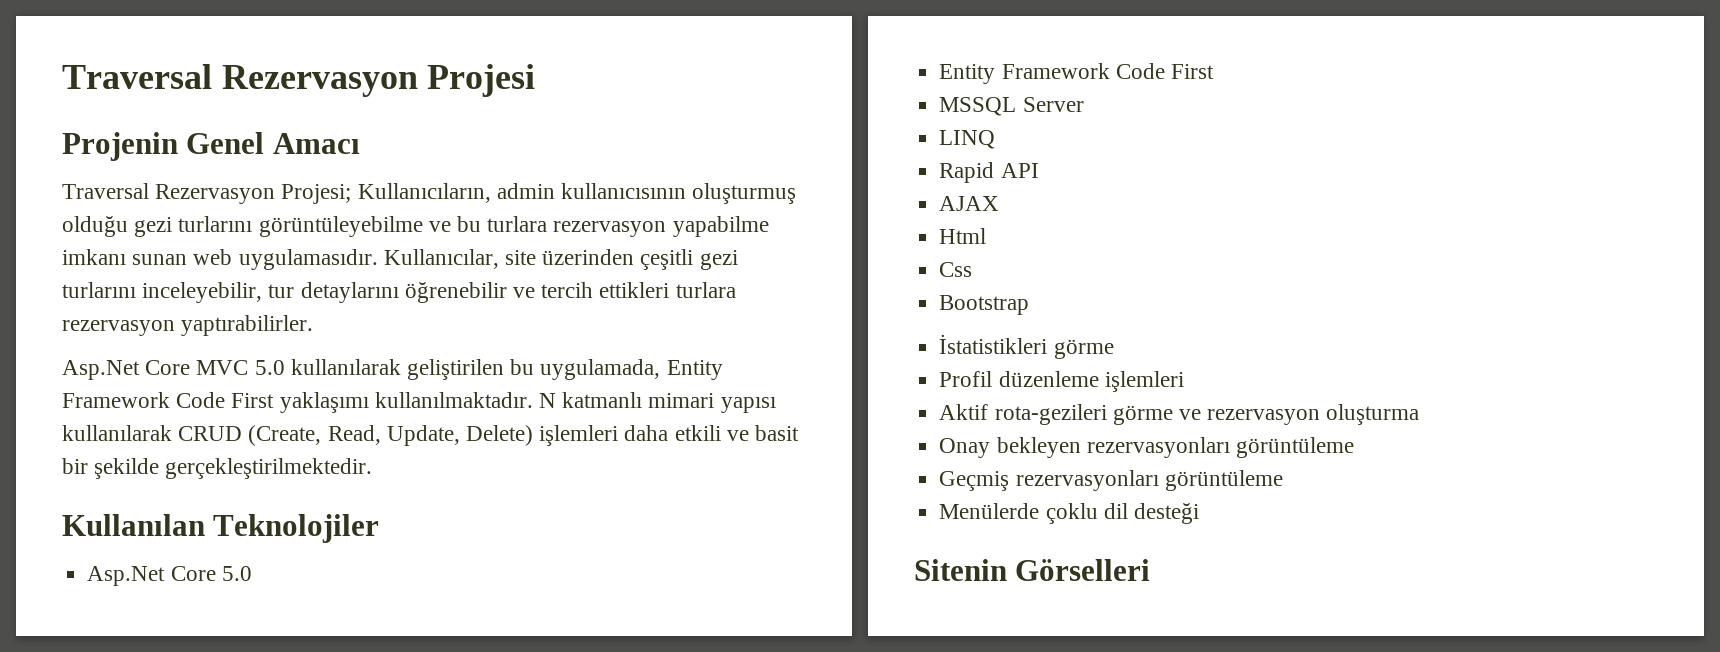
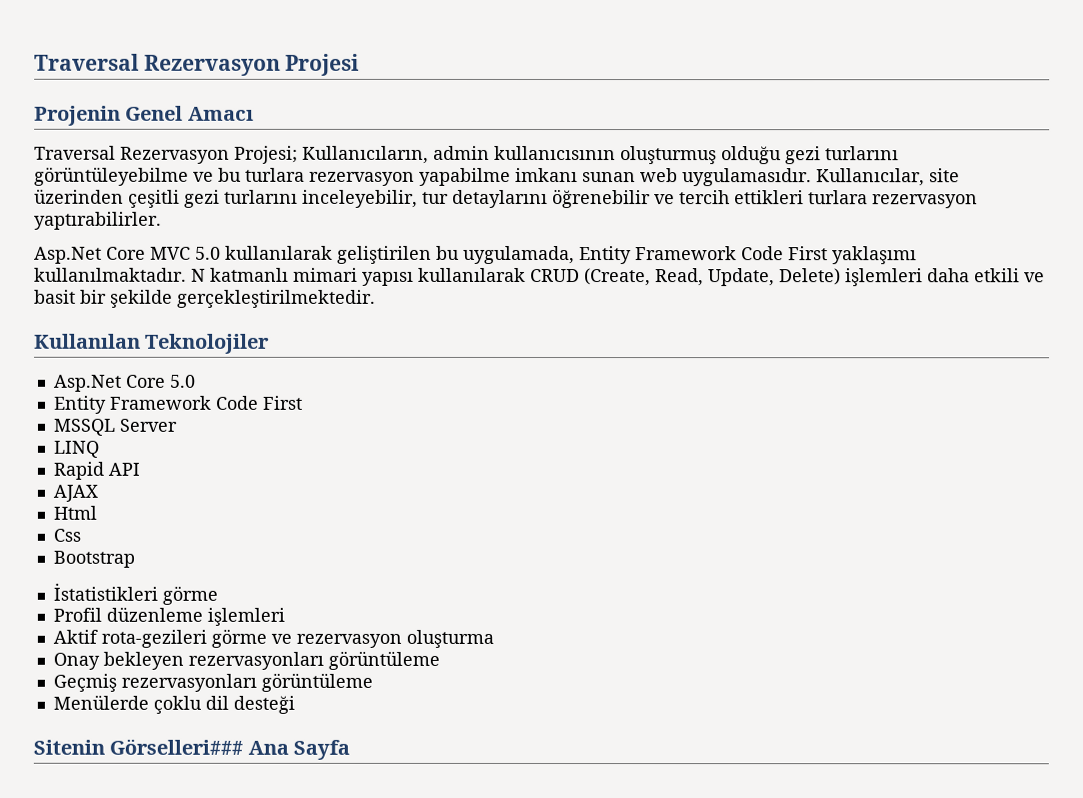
- Sitenin Görselleri
+ Sitenin Görselleri### Ana Sayfa

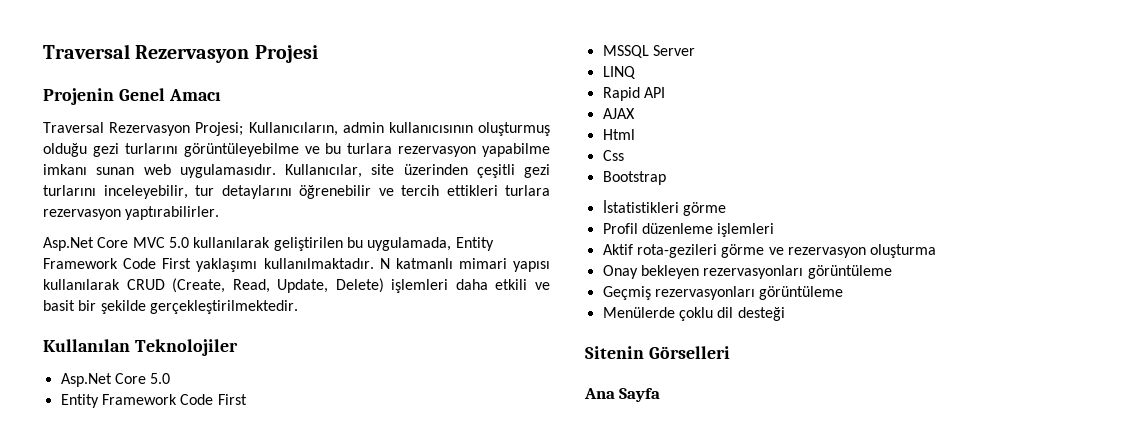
- Sitenin Görselleri### Ana Sayfa
+ Sitenin Görselleri
+ Ana Sayfa

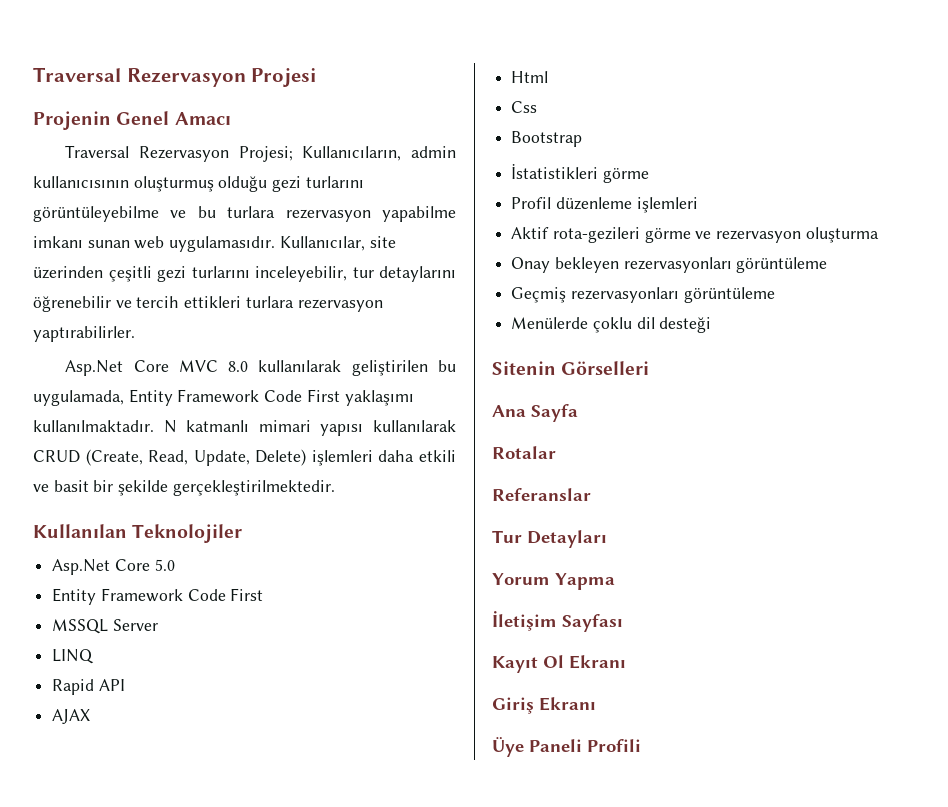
- Asp.Net Core MVC 5.0 kullanılarak geliştirilen bu uygulamada, Entity Framework Code First yaklaşımı kullanılmaktadır.
+ Asp.Net Core MVC 8.0 kullanılarak geliştirilen bu uygulamada, Entity Framework Code First yaklaşımı kullanılmaktadır.
+ Rotalar
+ Referanslar
+ Tur Detayları
+ Yorum Yapma
+ İletişim Sayfası
+ Kayıt Ol Ekranı
+ Giriş Ekranı
+ Üye Paneli Profili

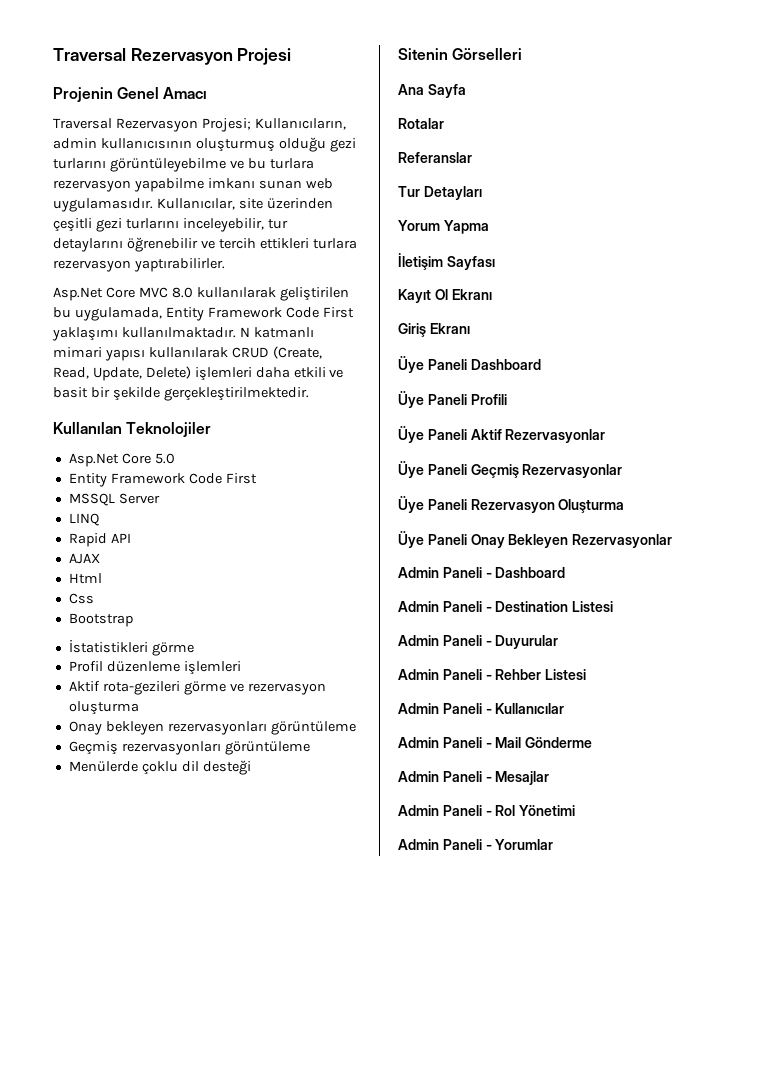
+ Üye Paneli Dashboard
+ Üye Paneli Aktif Rezervasyonlar
+ Üye Paneli Geçmiş Rezervasyonlar
+ Üye Paneli Rezervasyon Oluşturma
+ Üye Paneli Onay Bekleyen Rezervasyonlar
+ Admin Paneli - Dashboard
+ Admin Paneli - Destination Listesi
+ Admin Paneli - Duyurular
+ Admin Paneli - Rehber Listesi
+ Admin Paneli - Kullanıcılar
+ Admin Paneli - Mail Gönderme
+ Admin Paneli - Mesajlar
+ Admin Paneli - Rol Yönetimi
+ Admin Paneli - Yorumlar

